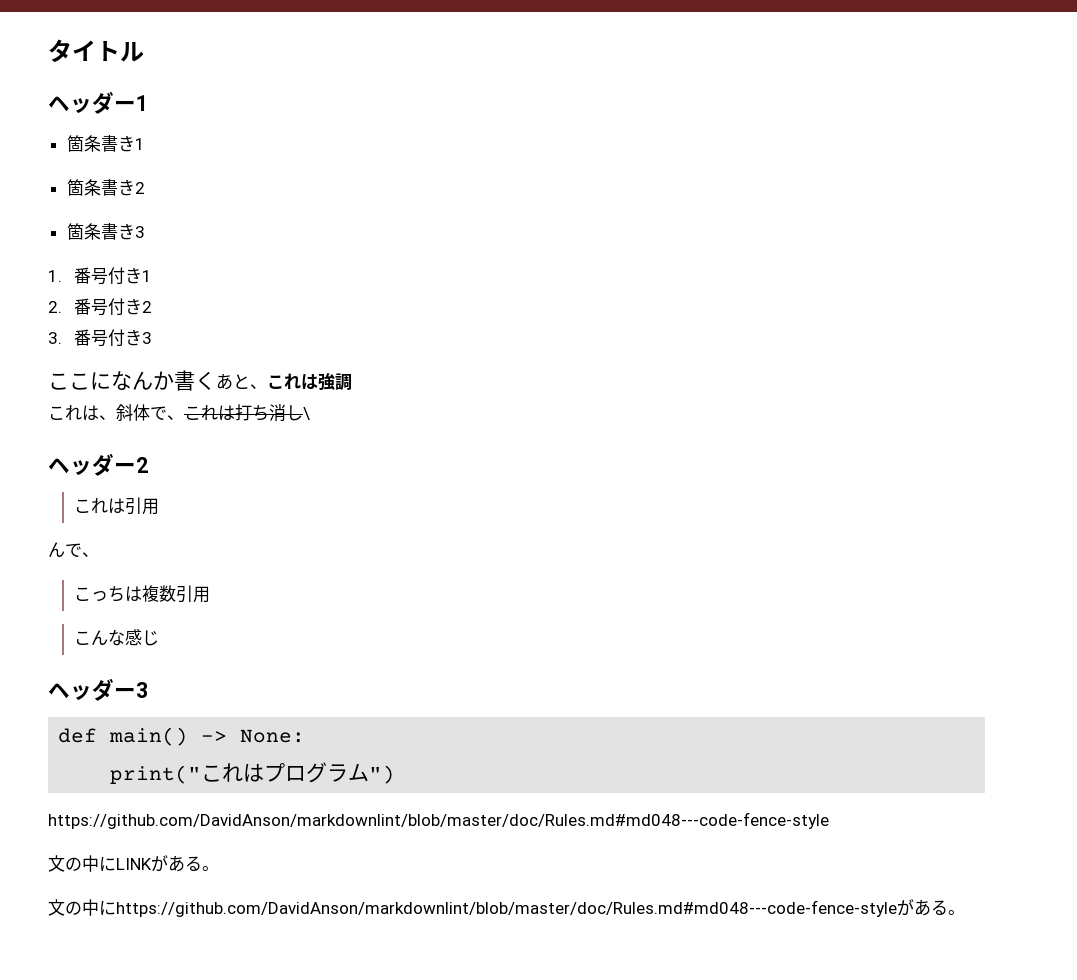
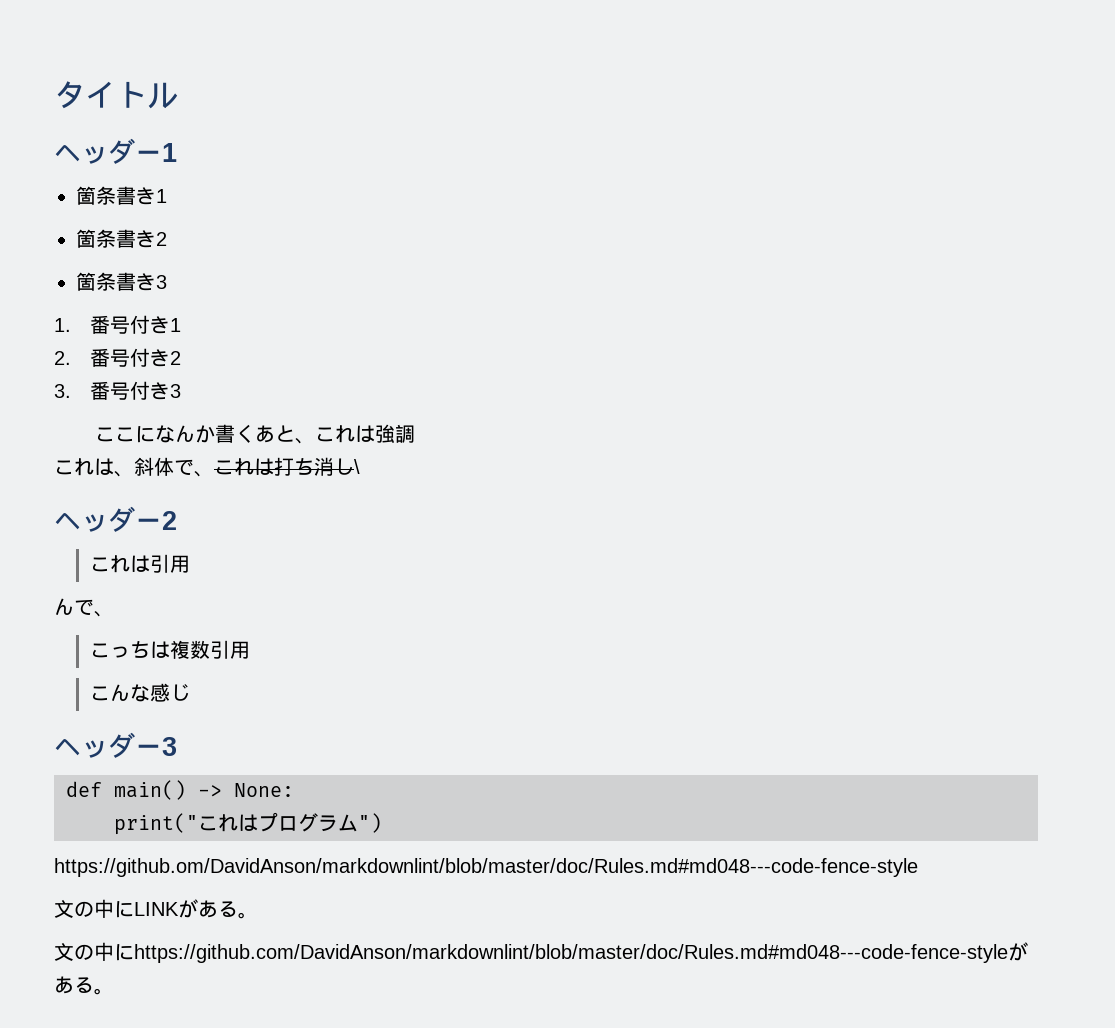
  print("これはプログラム")
- https://github.com/DavidAnson/markdownlint/blob/master/doc/Rules.md#md048---code-fence-style
+ https://github.om/DavidAnson/markdownlint/blob/master/doc/Rules.md#md048---code-fence-style

